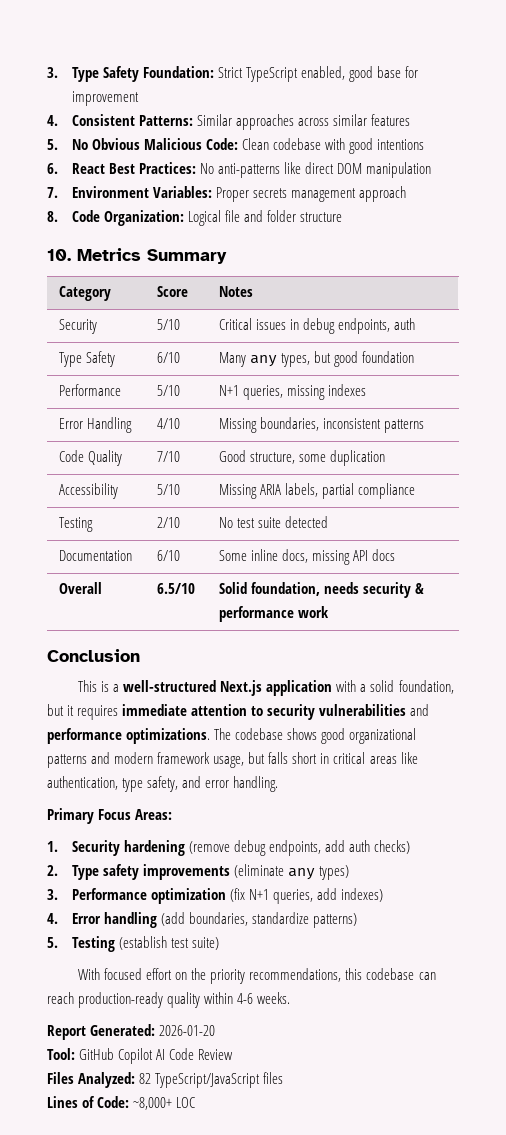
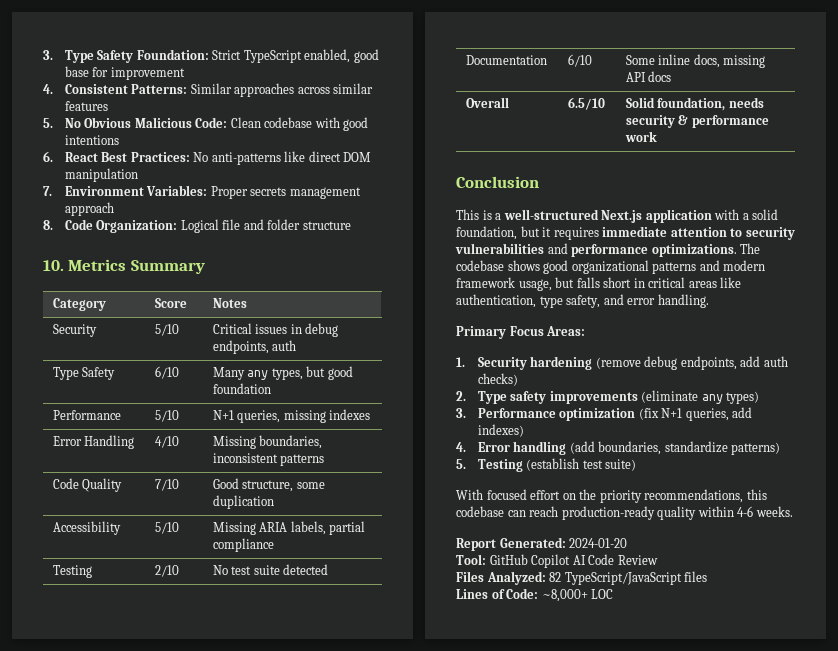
- Report Generated: 2026-01-20
+ Report Generated: 2024-01-20

